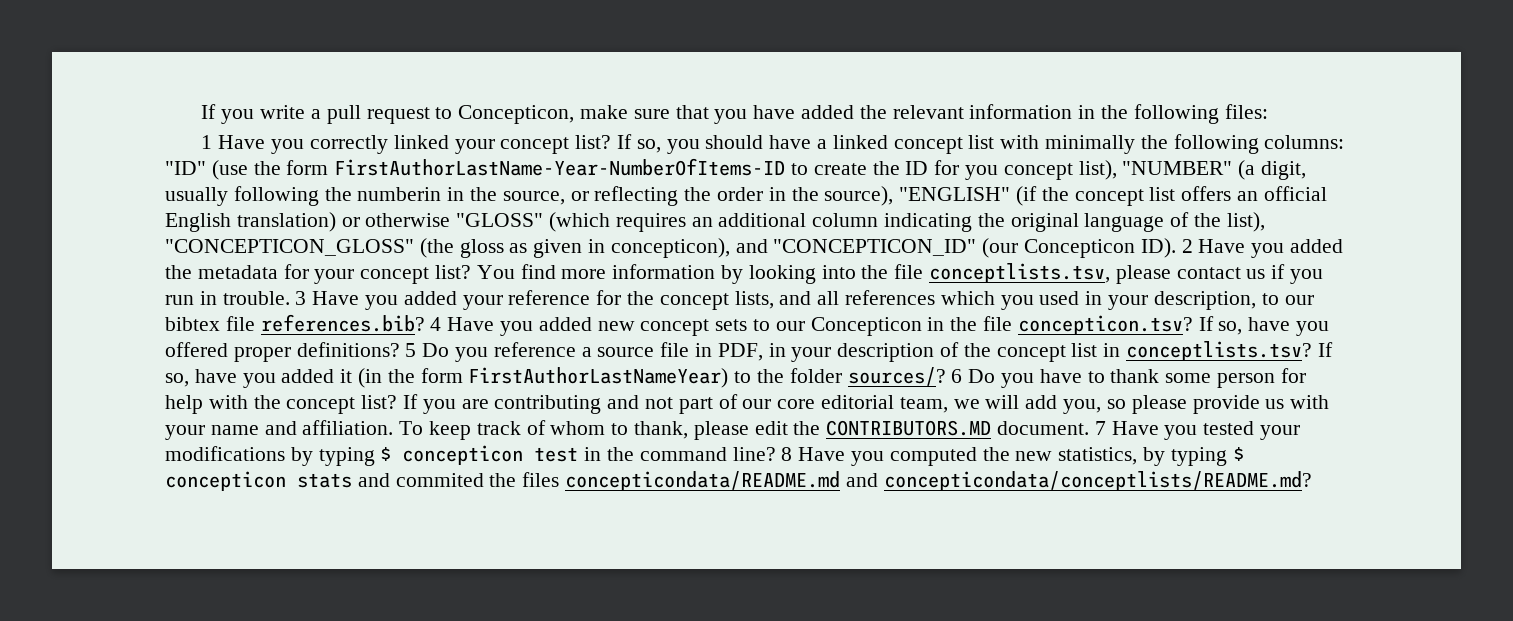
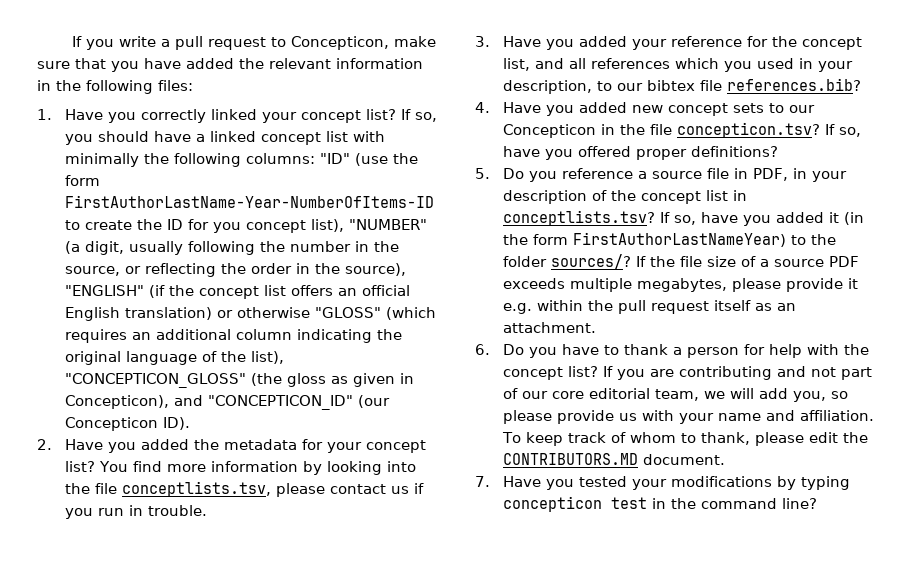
- 1 Have you correctly linked your concept list?
+ 1. Have you correctly linked your concept list?
- "ID" (use the form FirstAuthorLastName-Year-NumberOfItems-ID to create the ID for you concept list), "NUMBER" (a digit, usually following the numberin in the source, or reflecting the order in the source), "ENGLISH" (if the concept list offers an official English translation) or otherwise "GLOSS" (which requires an additional column indicating the original language of the list), "CONCEPTICON_GLOSS" (the gloss as given in concepticon), and "CONCEPTICON_ID" (our Concepticon ID). 2 Have you added the metadata for your concept list?
+ "ID" (use the form FirstAuthorLastName-Year-NumberOfItems-ID to create the ID for you concept list), "NUMBER" (a digit, usually following the number in the source, or reflecting the order in the source), "ENGLISH" (if the concept list offers an official English translation) or otherwise "GLOSS" (which requires an additional column indicating the original language of the list), "CONCEPTICON_GLOSS" (the gloss as given in Concepticon), and "CONCEPTICON_ID" (our Concepticon ID).
+ 2. Have you added the metadata for your concept list?
- You find more information by looking into the file conceptlists.tsv, please contact us if you run in trouble. 3 Have you added your reference for the concept lists, and all references which you used in your description, to our bibtex file references.bib? 4 Have you added new concept sets to our Concepticon in the file concepticon.tsv?
+ You find more information by looking into the file conceptlists.tsv, please contact us if you run in trouble.
+ 3. Have you added your reference for the concept list, and all references which you used in your description, to our bibtex file references.bib?
+ 4. Have you added new concept sets to our Concepticon in the file concepticon.tsv?
- If so, have you offered proper definitions? 5 Do you reference a source file in PDF, in your description of the concept list in conceptlists.tsv?
+ If so, have you offered proper definitions?
+ 5. Do you reference a source file in PDF, in your description of the concept list in conceptlists.tsv?
- 6 Do you have to thank some person for help with the concept list?
+ If the file size of a source PDF exceeds multiple megabytes, please provide it e.g. within the pull request itself as an attachment.
+ 6. Do you have to thank a person for help with the concept list?
- To keep track of whom to thank, please edit the CONTRIBUTORS.MD document. 7 Have you tested your modifications by typing $ concepticon test in the command line? 8 Have you computed the new statistics, by typing $ concepticon stats and commited the files concepticondata/README.md and concepticondata/conceptlists/README.md?
+ To keep track of whom to thank, please edit the CONTRIBUTORS.MD document.
+ 7. Have you tested your modifications by typing concepticon test in the command line?

